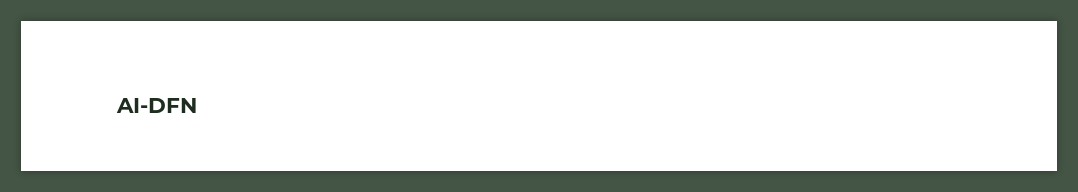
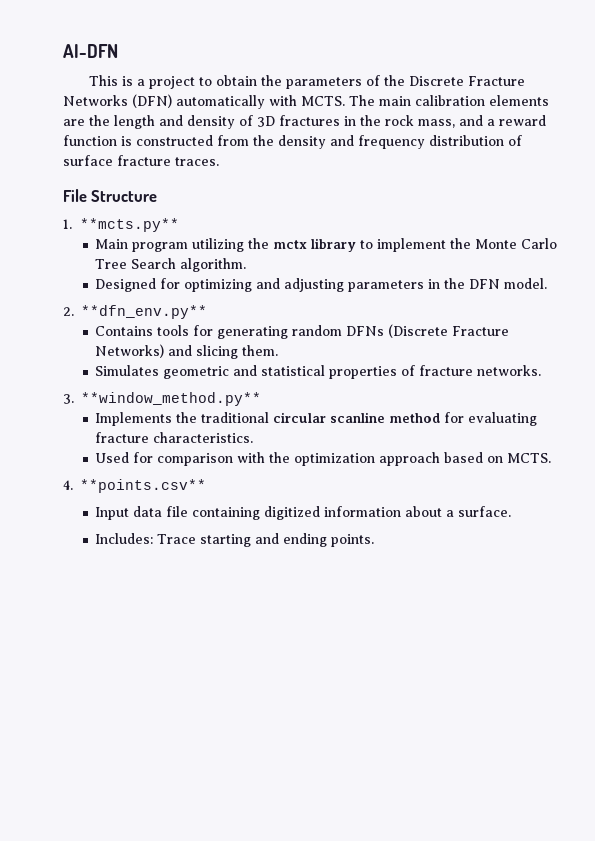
+ This is a project to obtain the parameters of the Discrete Fracture Networks (DFN) automatically with MCTS. The main calibration elements are the length and density of 3D fractures in the rock mass, and a reward function is constructed from the density and frequency distribution of surface fracture traces.
+ File Structure
+ 1. **mcts.py**
+ Main program utilizing the mctx library to implement the Monte Carlo Tree Search algorithm.
+ Designed for optimizing and adjusting parameters in the DFN model.
+ 2. **dfn_env.py**
+ Contains tools for generating random DFNs (Discrete Fracture Networks) and slicing them.
+ Simulates geometric and statistical properties of fracture networks.
+ 3. **window_method.py**
+ Implements the traditional circular scanline method for evaluating fracture characteristics.
+ Used for comparison with the optimization approach based on MCTS.
+ 4. **points.csv**
+ Input data file containing digitized information about a surface.
+ Includes: Trace starting and ending points.

